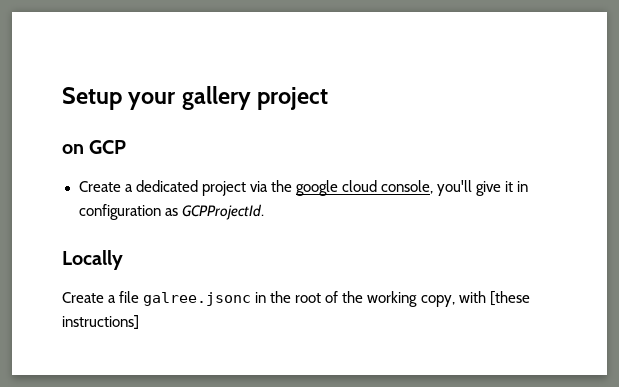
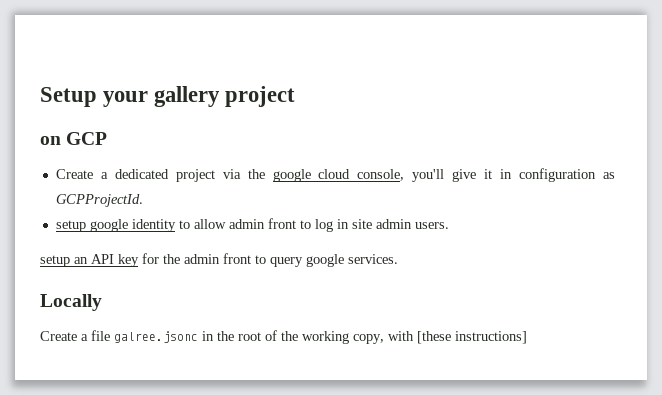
+ setup google identity to allow admin front to log in site admin users.
+ setup an API key for the admin front to query google services.

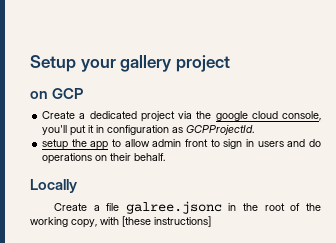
- Create a dedicated project via the google cloud console, you'll give it in configuration as GCPProjectId.
+ Create a dedicated project via the google cloud console, you'll put it in configuration as GCPProjectId.
- setup google identity to allow admin front to log in site admin users.
- setup an API key for the admin front to query google services.
+ setup the app to allow admin front to sign in users and do operations on their behalf.

